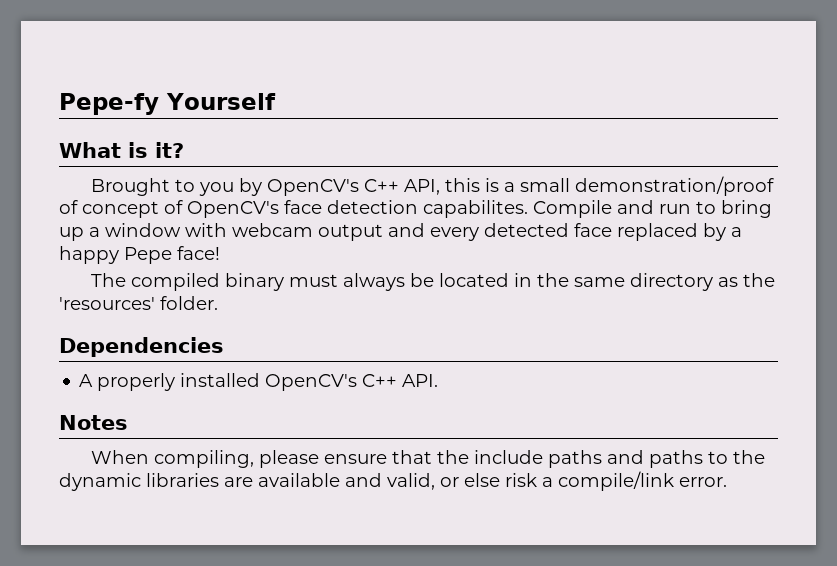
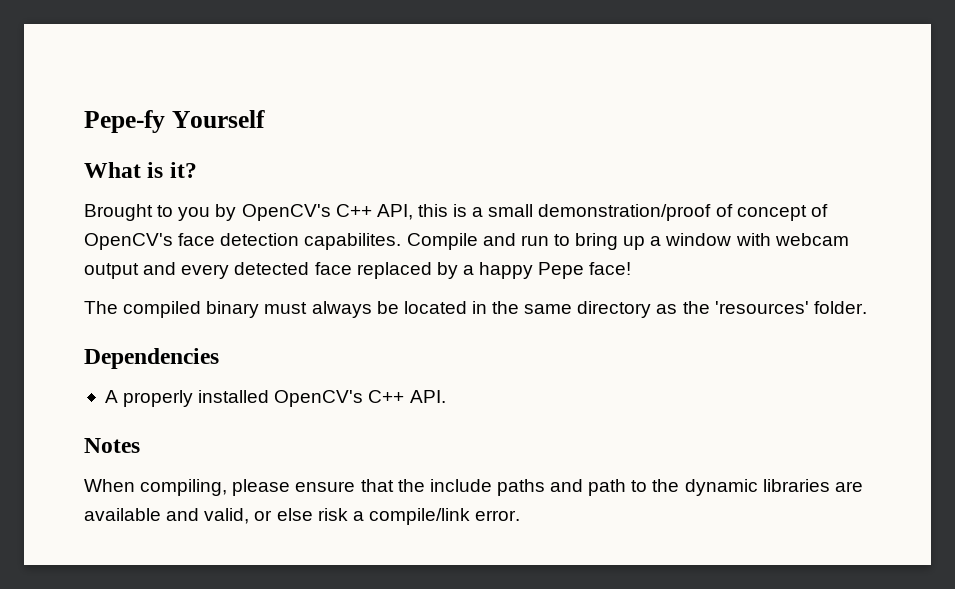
- When compiling, please ensure that the include paths and paths to the dynamic libraries are available and valid, or else risk a compile/link error.
+ When compiling, please ensure that the include paths and path to the dynamic libraries are available and valid, or else risk a compile/link error.

